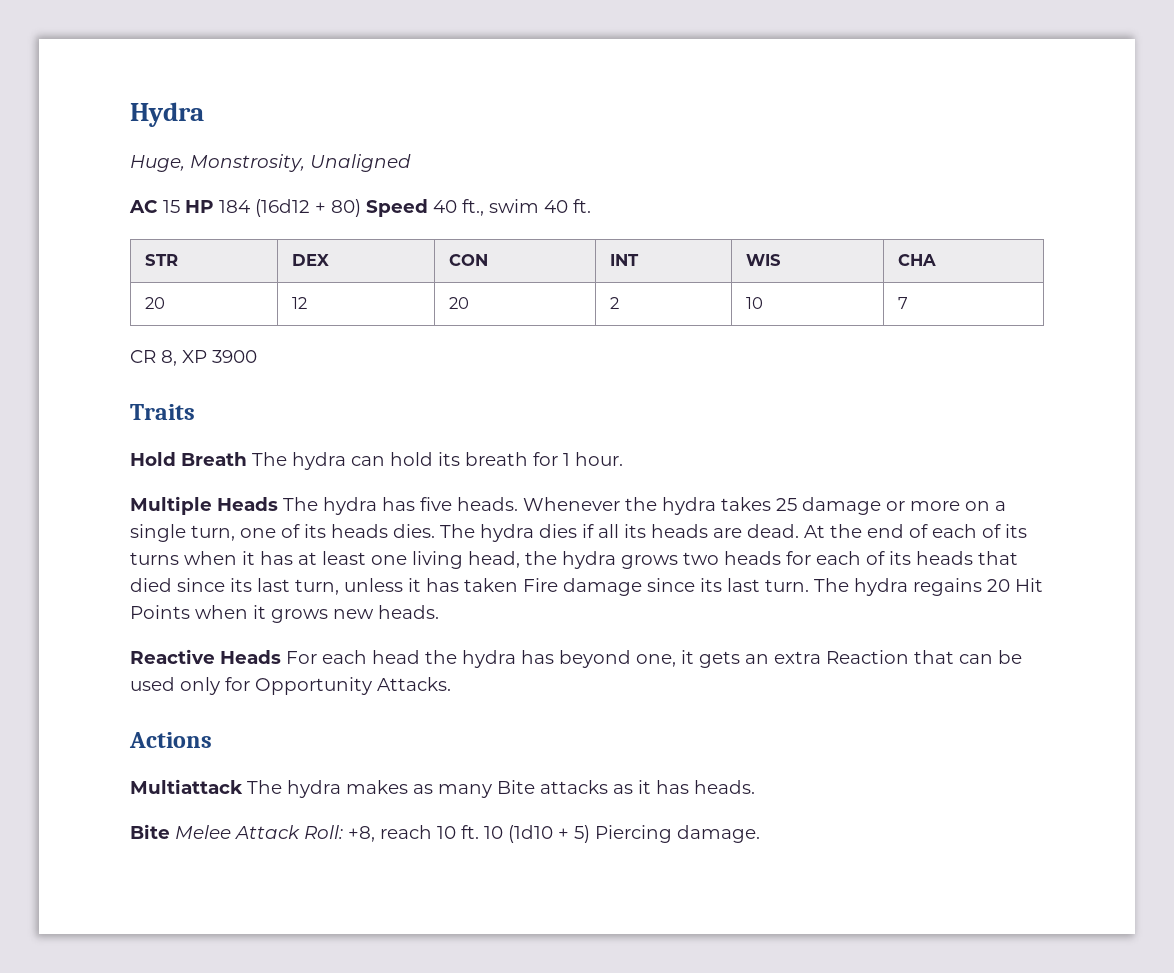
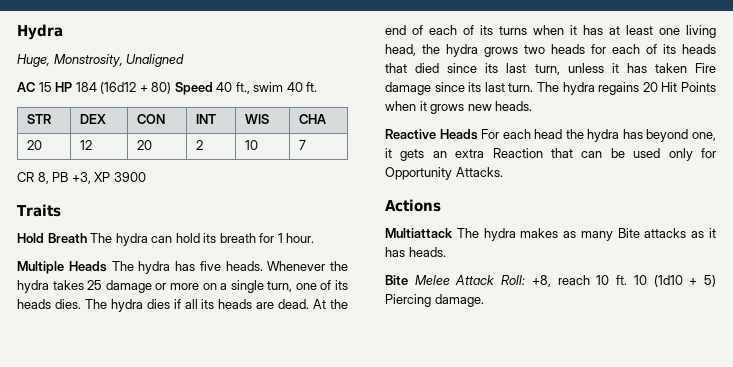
- CR 8, XP 3900
+ CR 8, PB +3, XP 3900

